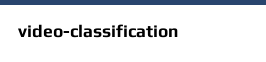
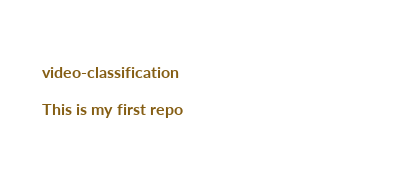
+ This is my first repo

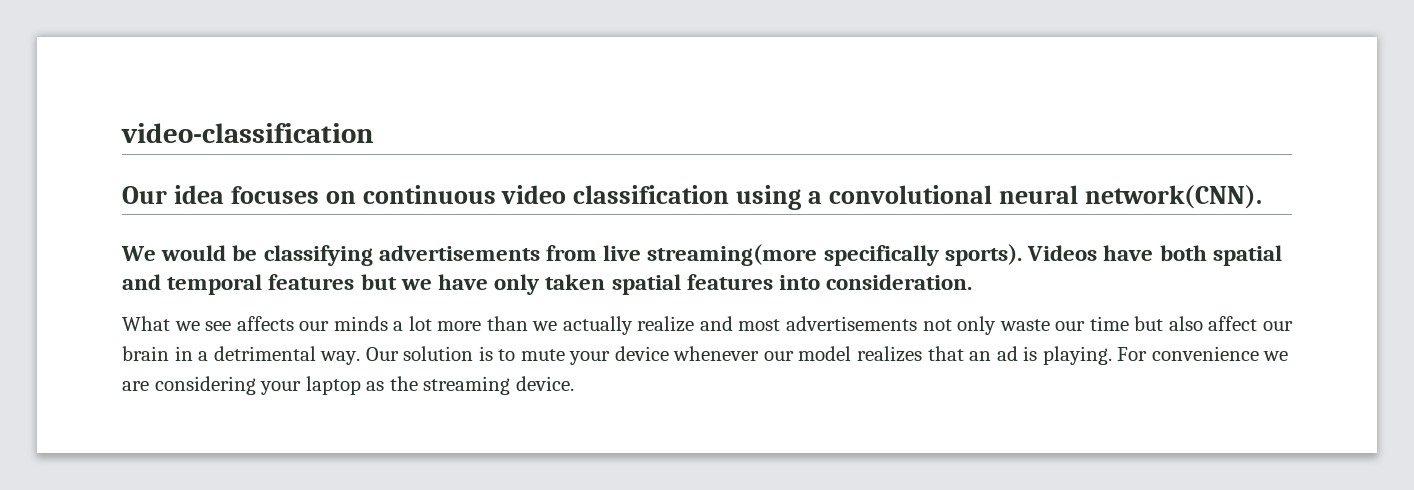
- This is my first repo
+ Our idea focuses on continuous video classification using a convolutional neural network(CNN).
+ We would be classifying advertisements from live streaming(more specifically sports). Videos have both spatial and temporal features but we have only taken spatial features into consideration.
+ What we see affects our minds a lot more than we actually realize and most advertisements not only waste our time but also affect our brain in a detrimental way. Our solution is to mute your device whenever our model realizes that an ad is playing. For convenience we are considering your laptop as the streaming device.

